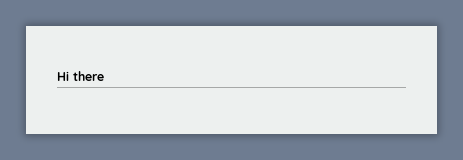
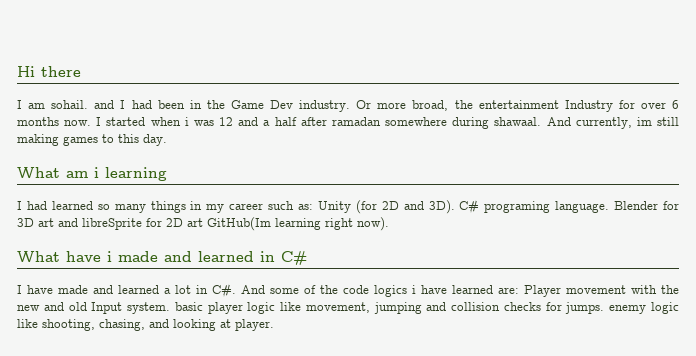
+ I am sohail. and I had been in the Game Dev industry. Or more broad, the entertainment Industry for over 6 months now. I started when i was 12 and a half after ramadan somewhere during shawaal. And currently, im still making games to this day.
+ What am i learning
+ I had learned so many things in my career such as: Unity (for 2D and 3D). C# programing language. Blender for 3D art and libreSprite for 2D art GitHub(Im learning right now).
+ What have i made and learned in C#
+ I have made and learned a lot in C#. And some of the code logics i have learned are: Player movement with the new and old Input system. basic player logic like movement, jumping and collision checks for jumps. enemy logic like shooting, chasing, and looking at player.

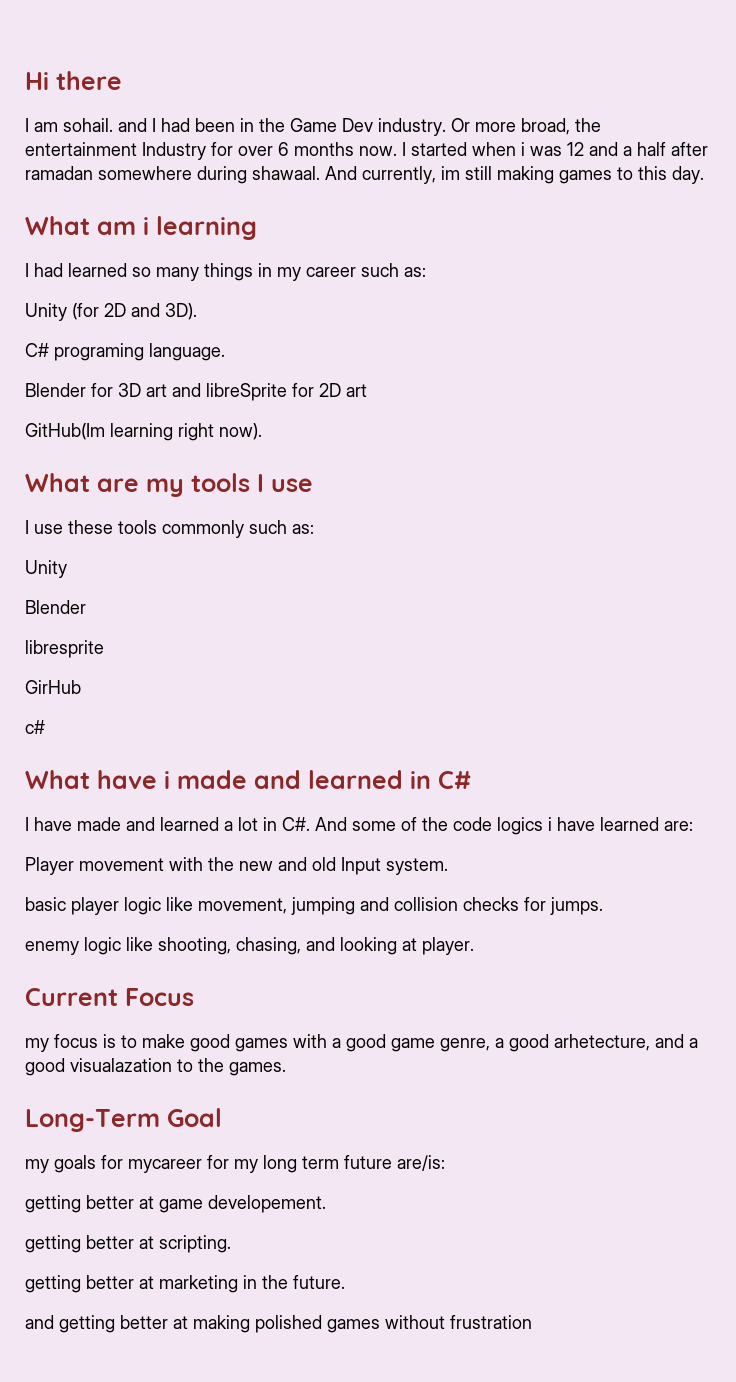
- I had learned so many things in my career such as: Unity (for 2D and 3D). C# programing language. Blender for 3D art and libreSprite for 2D art GitHub(Im learning right now).
+ I had learned so many things in my career such as:
+ Unity (for 2D and 3D).
+ C# programing language.
+ Blender for 3D art and libreSprite for 2D art
+ GitHub(Im learning right now).
+ What are my tools I use
+ I use these tools commonly such as:
+ Unity
+ Blender
+ libresprite
+ GirHub
+ c#
- I have made and learned a lot in C#. And some of the code logics i have learned are: Player movement with the new and old Input system. basic player logic like movement, jumping and collision checks for jumps. enemy logic like shooting, chasing, and looking at player.
+ I have made and learned a lot in C#. And some of the code logics i have learned are:
+ Player movement with the new and old Input system.
+ basic player logic like movement, jumping and collision checks for jumps.
+ enemy logic like shooting, chasing, and looking at player.
+ Current Focus
+ my focus is to make good games with a good game genre, a good arhetecture, and a good visualazation to the games.
+ Long-Term Goal
+ my goals for mycareer for my long term future are/is:
+ getting better at game developement.
+ getting better at scripting.
+ getting better at marketing in the future.
+ and getting better at making polished games without frustration

